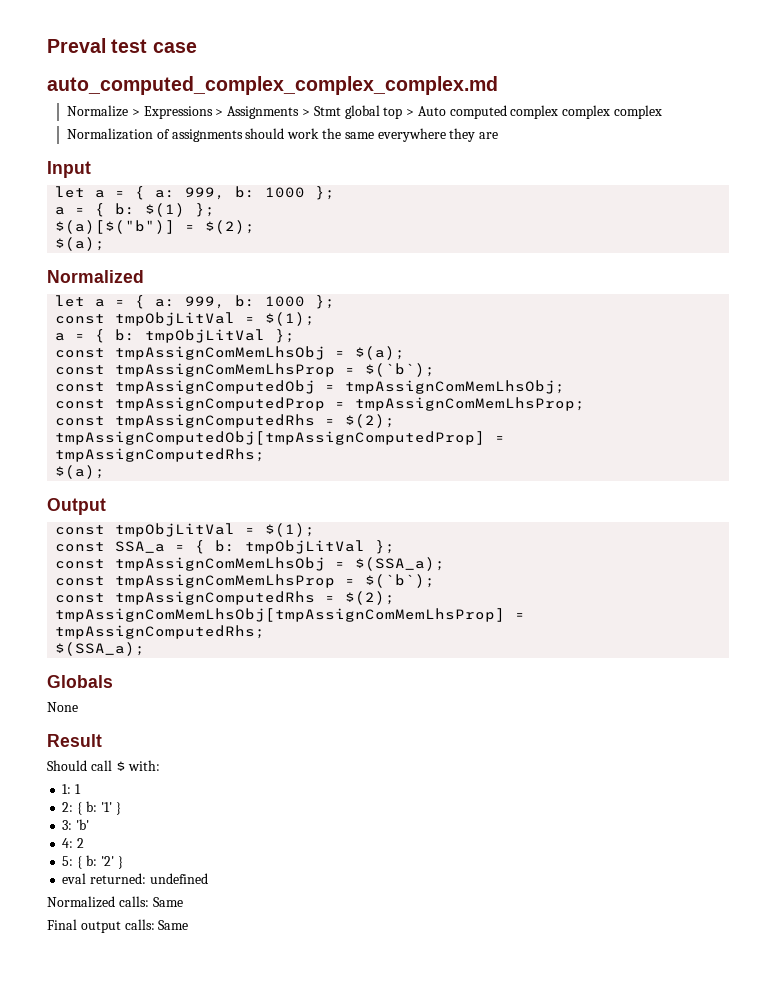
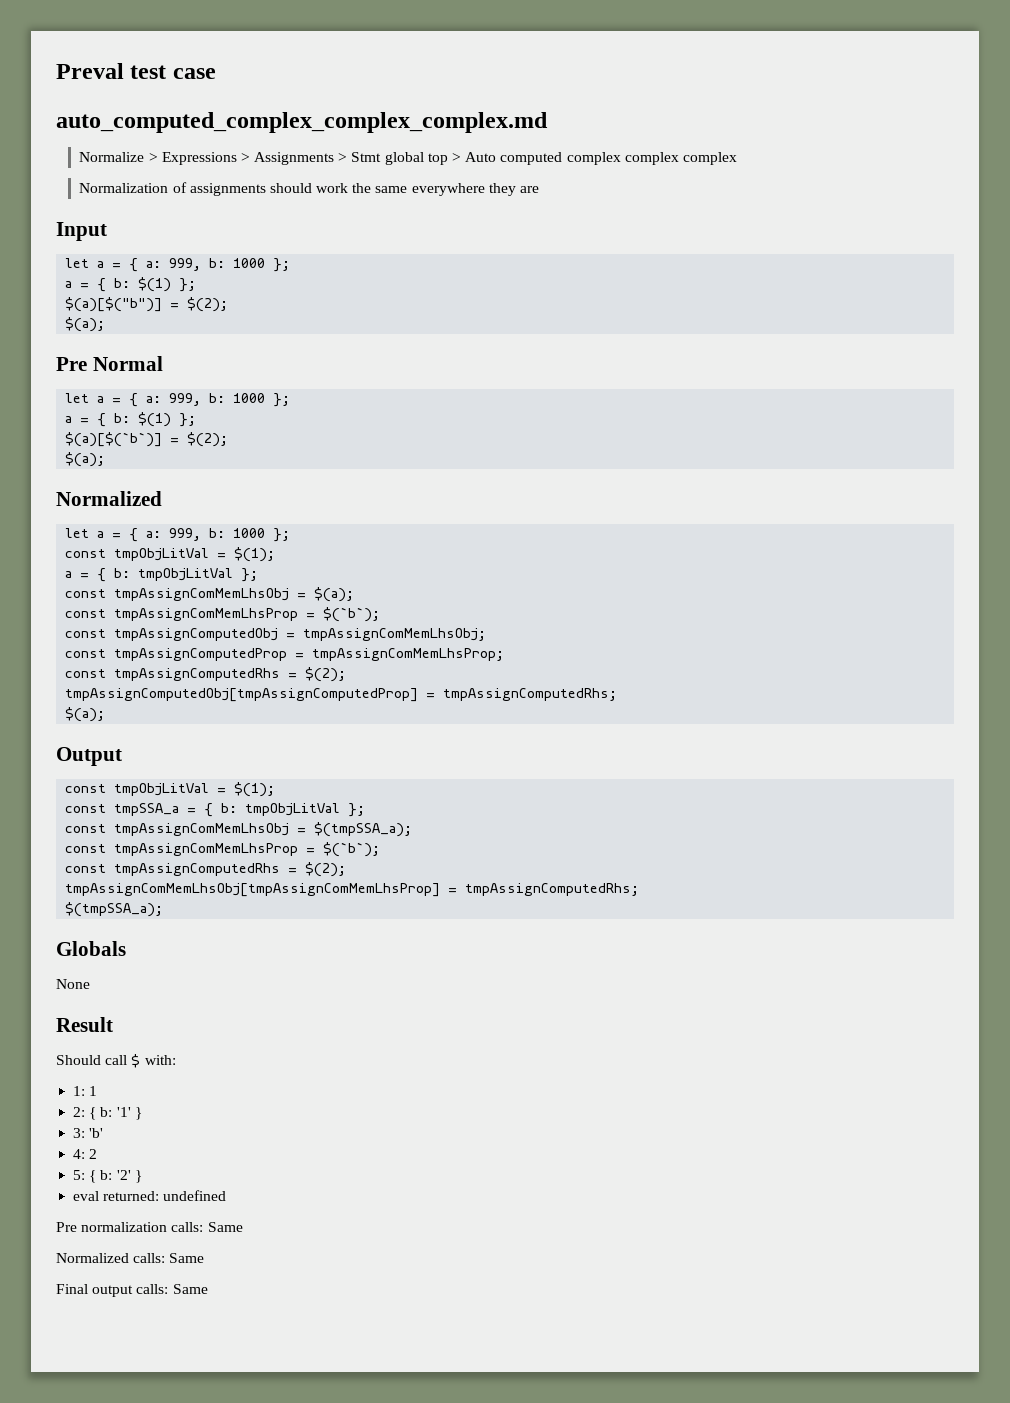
+ Pre Normal
+ let a = { a: 999, b: 1000 };
+ a = { b: $(1) };
+ $(a)[$(`b`)] = $(2);
+ $(a);
- const SSA_a = { b: tmpObjLitVal };
- const tmpAssignComMemLhsObj = $(SSA_a);
+ const tmpSSA_a = { b: tmpObjLitVal };
+ const tmpAssignComMemLhsObj = $(tmpSSA_a);
  tmpAssignComMemLhsObj[tmpAssignComMemLhsProp] = tmpAssignComputedRhs;
- $(SSA_a);
+ $(tmpSSA_a);
+ Pre normalization calls: Same

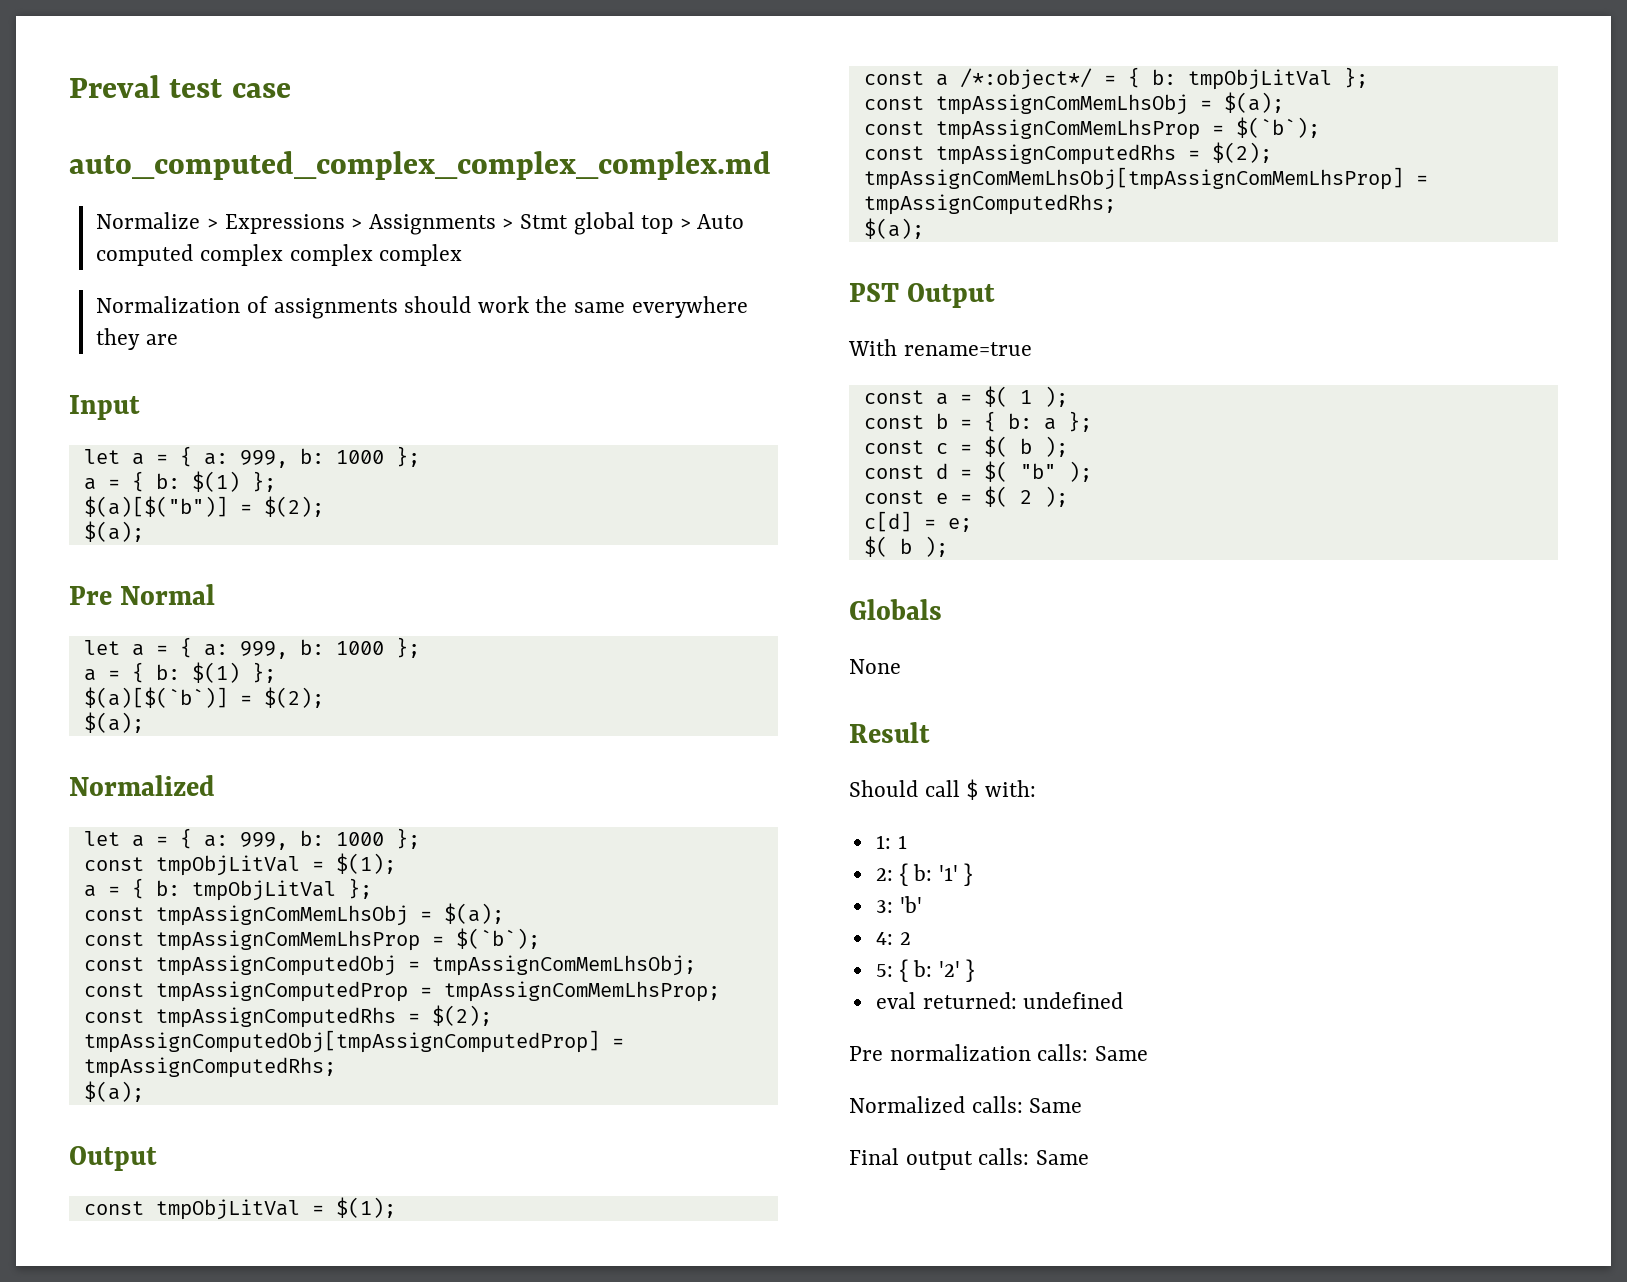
- const tmpSSA_a = { b: tmpObjLitVal };
- const tmpAssignComMemLhsObj = $(tmpSSA_a);
+ const a /*:object*/ = { b: tmpObjLitVal };
+ const tmpAssignComMemLhsObj = $(a);
  tmpAssignComMemLhsObj[tmpAssignComMemLhsProp] = tmpAssignComputedRhs;
- $(tmpSSA_a);
+ $(a);
+ PST Output
+ With rename=true
+ const a = $( 1 );
+ const b = { b: a };
+ const c = $( b );
+ const d = $( "b" );
+ const e = $( 2 );
+ c[d] = e;
+ $( b );

